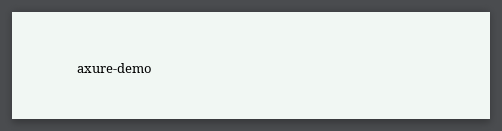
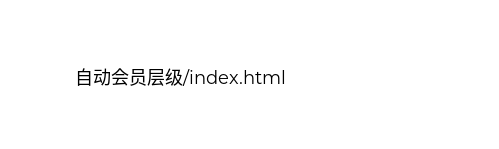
- axure-demo
+ 自动会员层级/index.html

